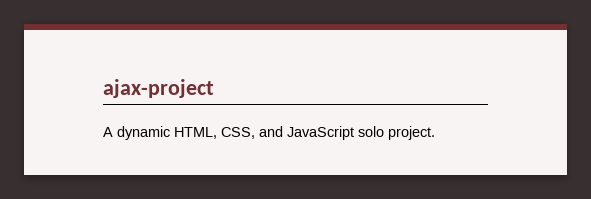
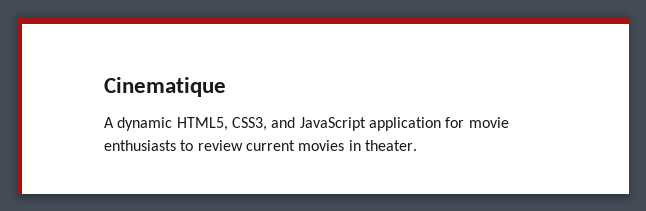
- ajax-project
+ Cinematique
- A dynamic HTML, CSS, and JavaScript solo project.
+ A dynamic HTML5, CSS3, and JavaScript application for movie enthusiasts to review current movies in theater.

